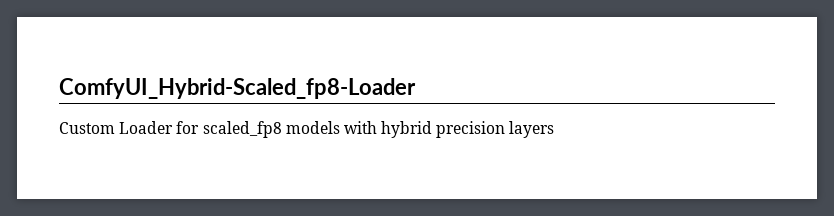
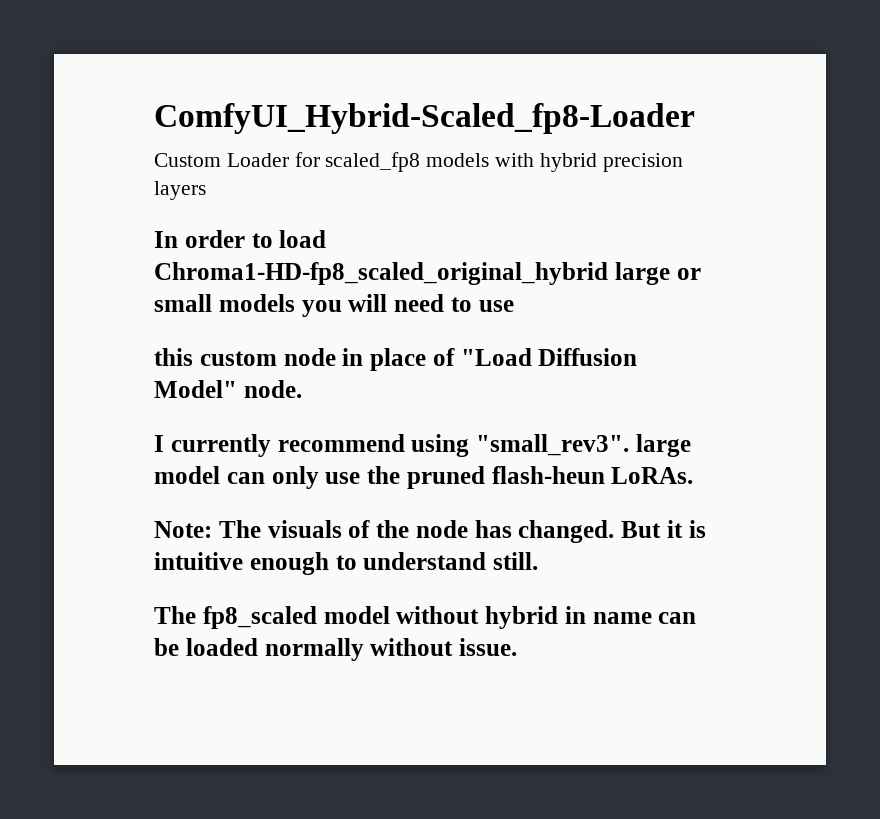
+ In order to load Chroma1-HD-fp8_scaled_original_hybrid large or small models you will need to use
+ this custom node in place of "Load Diffusion Model" node.
+ I currently recommend using "small_rev3". large model can only use the pruned flash-heun LoRAs.
+ Note: The visuals of the node has changed. But it is intuitive enough to understand still.
+ The fp8_scaled model without hybrid in name can be loaded normally without issue.

